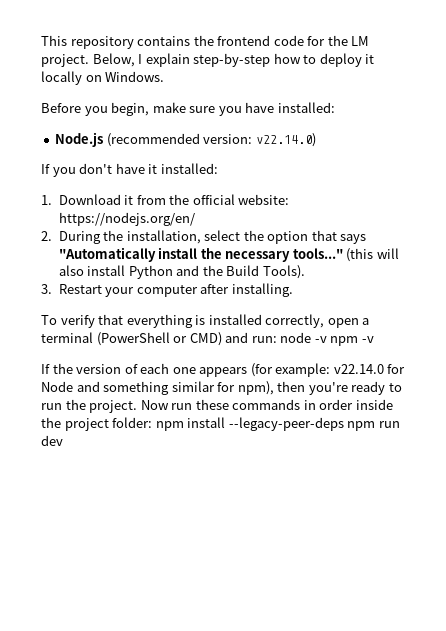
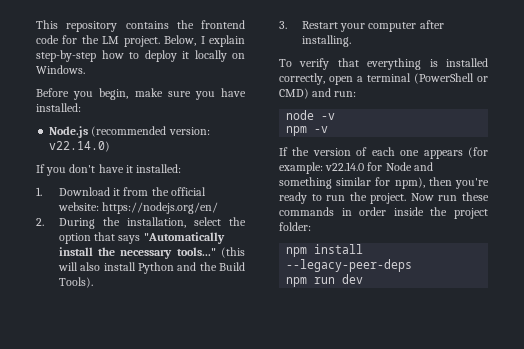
- To verify that everything is installed correctly, open a terminal (PowerShell or CMD) and run: node -v npm -v
+ To verify that everything is installed correctly, open a terminal (PowerShell or CMD) and run:
+ node -v
+ npm -v
- Now run these commands in order inside the project folder: npm install --legacy-peer-deps npm run dev
+ Now run these commands in order inside the project folder:
+ npm install --legacy-peer-deps
+ npm run dev

